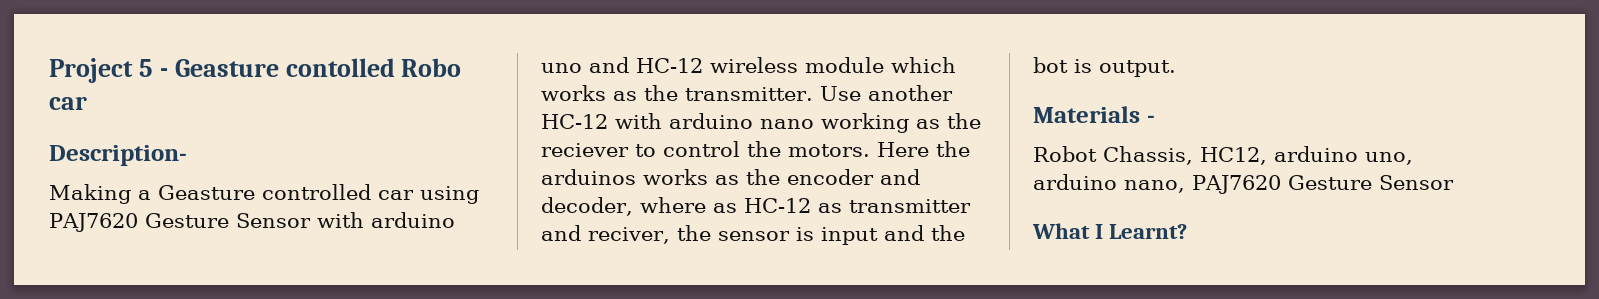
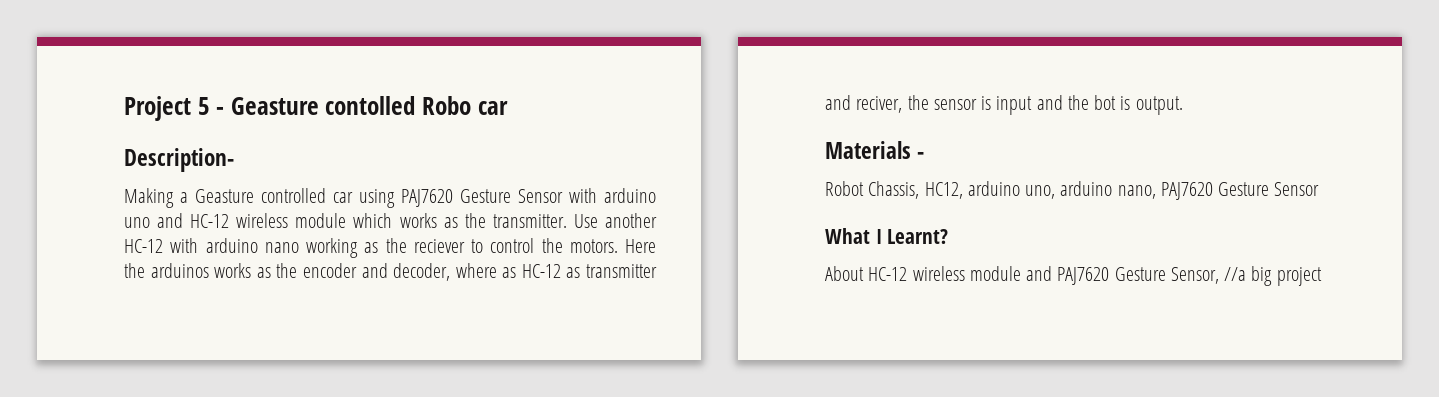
+ About HC-12 wireless module and PAJ7620 Gesture Sensor, //a big project

